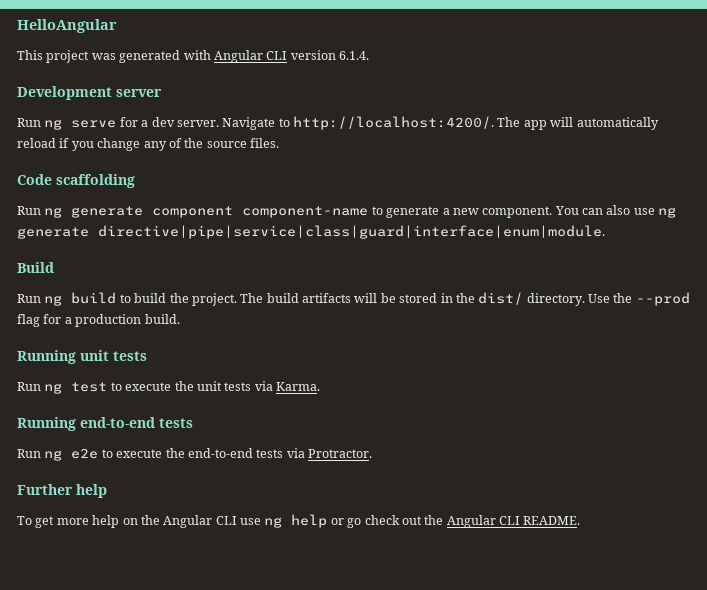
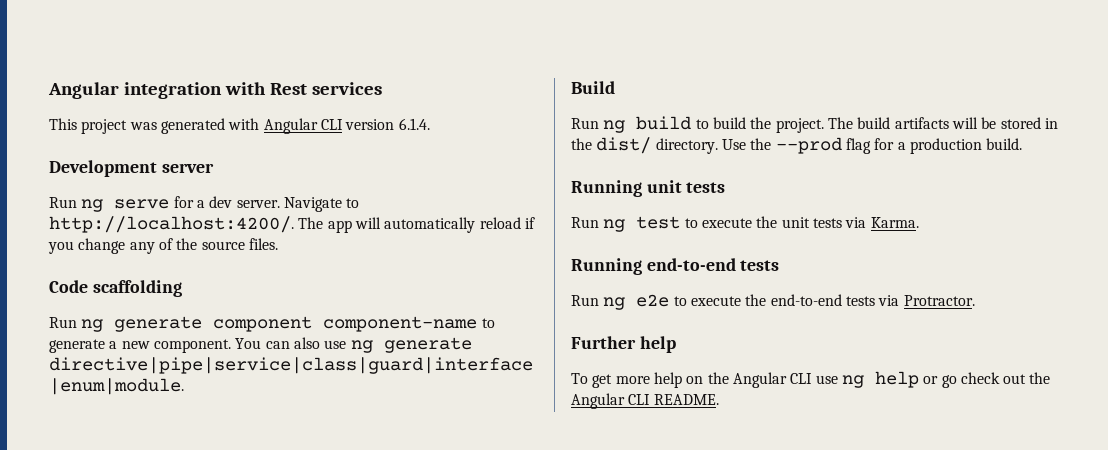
- HelloAngular
+ Angular integration with Rest services

